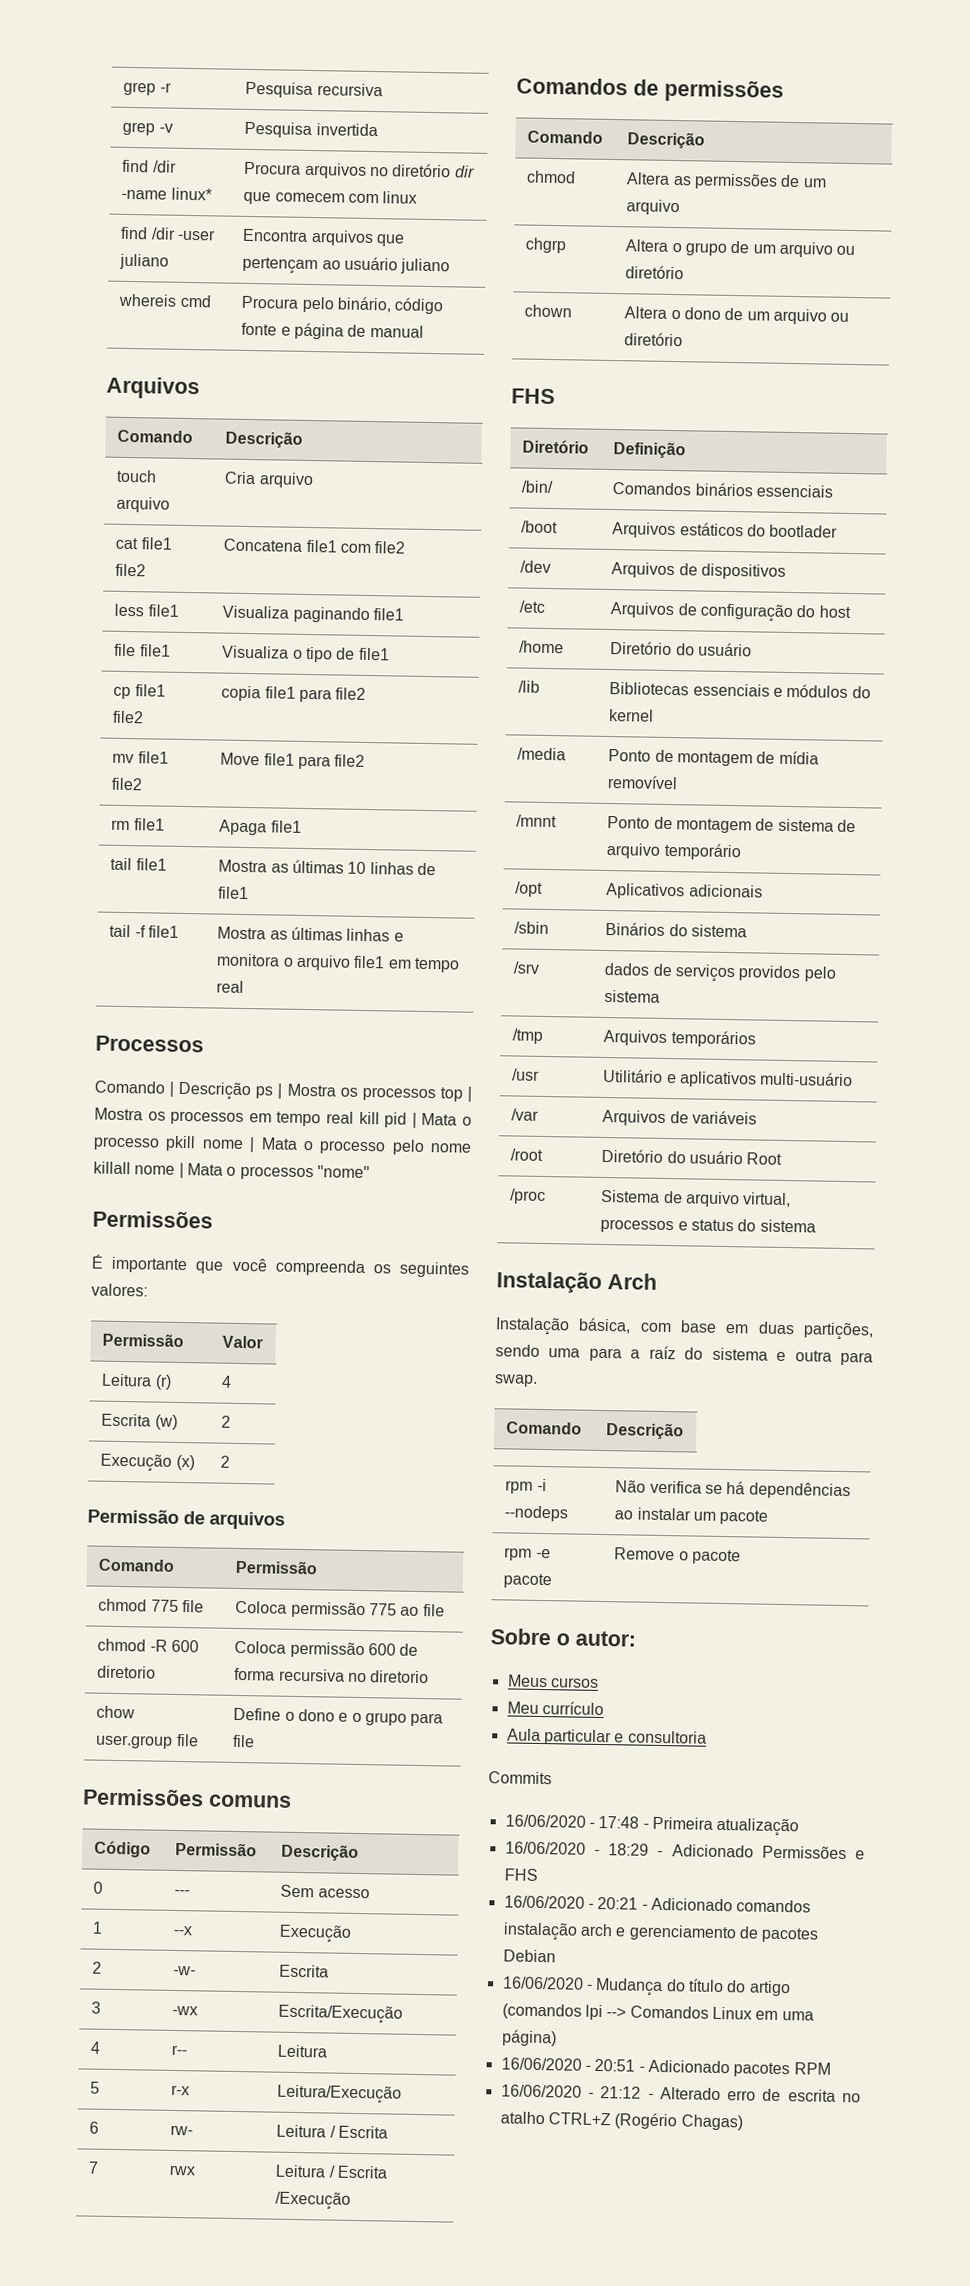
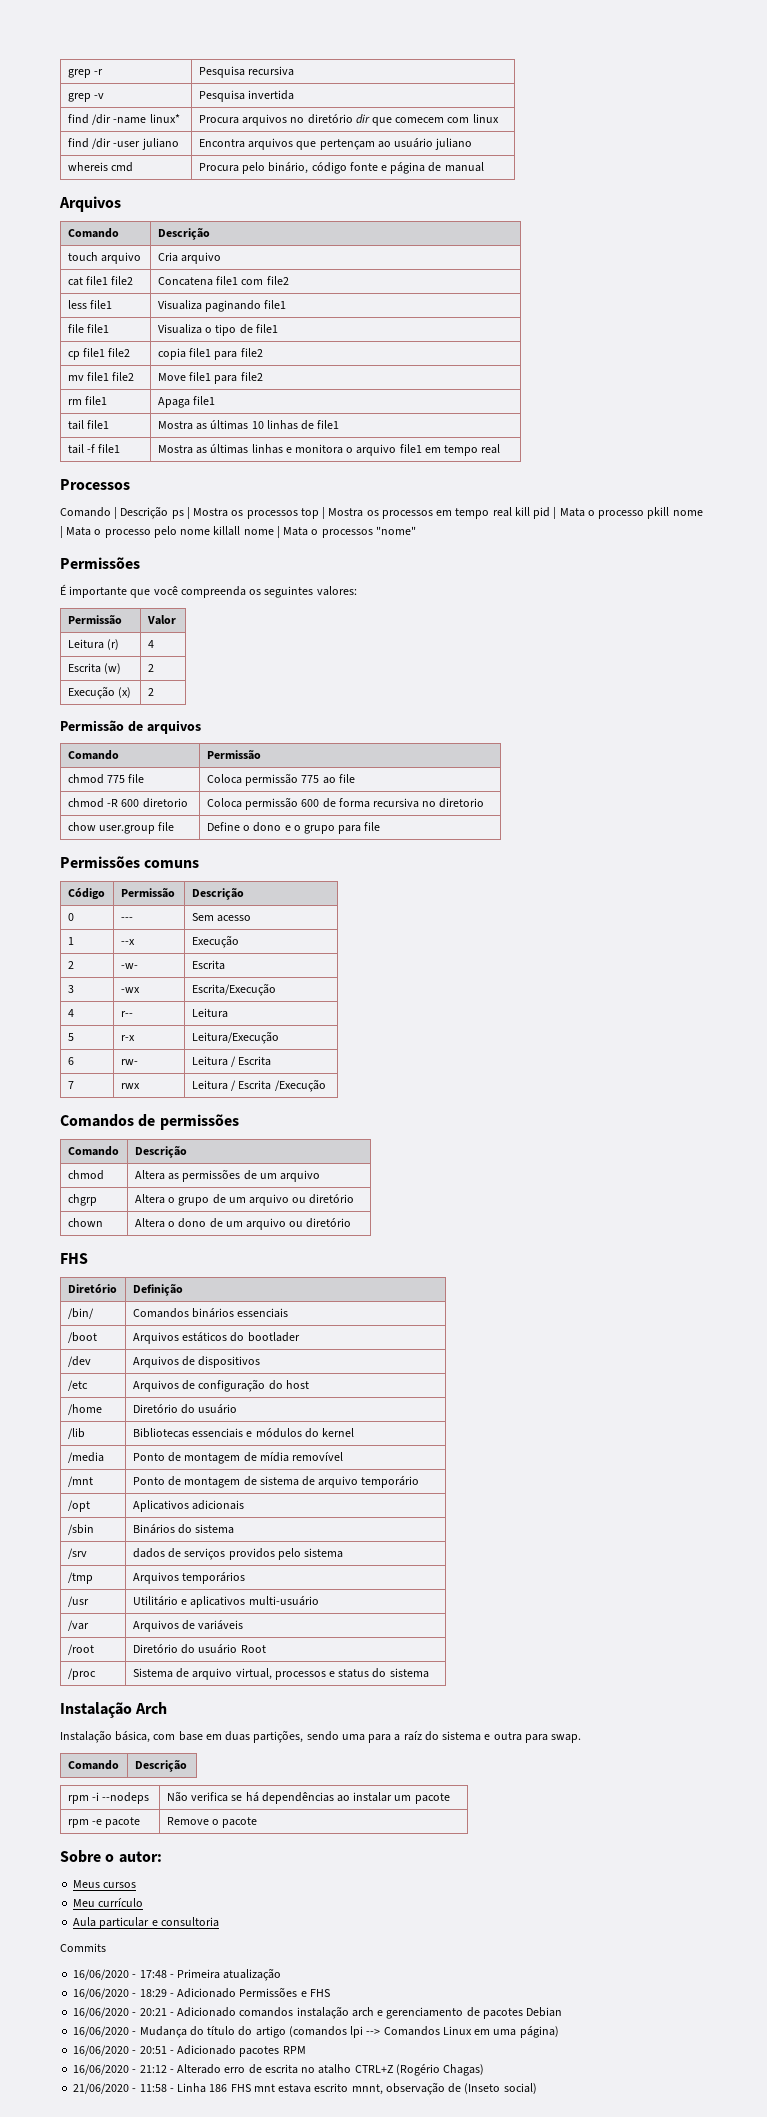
- /mnnt | Ponto de montagem de sistema de arquivo temporário
+ /mnt | Ponto de montagem de sistema de arquivo temporário
+ 21/06/2020 - 11:58 - Linha 186 FHS mnt estava escrito mnnt, observação de (Inseto social)

